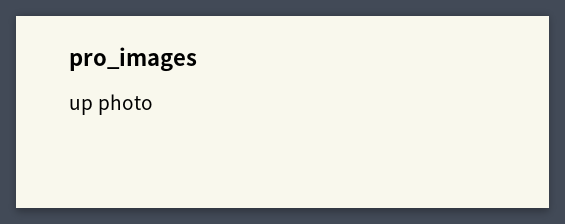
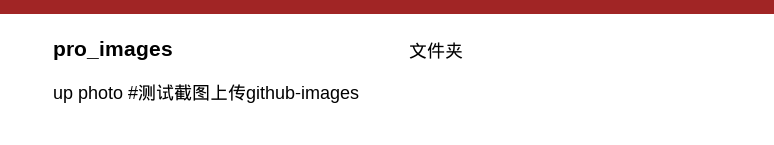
- up photo
+ up photo #测试截图上传github-images文件夹

